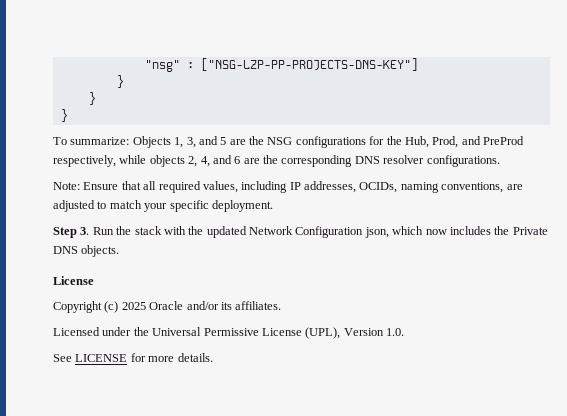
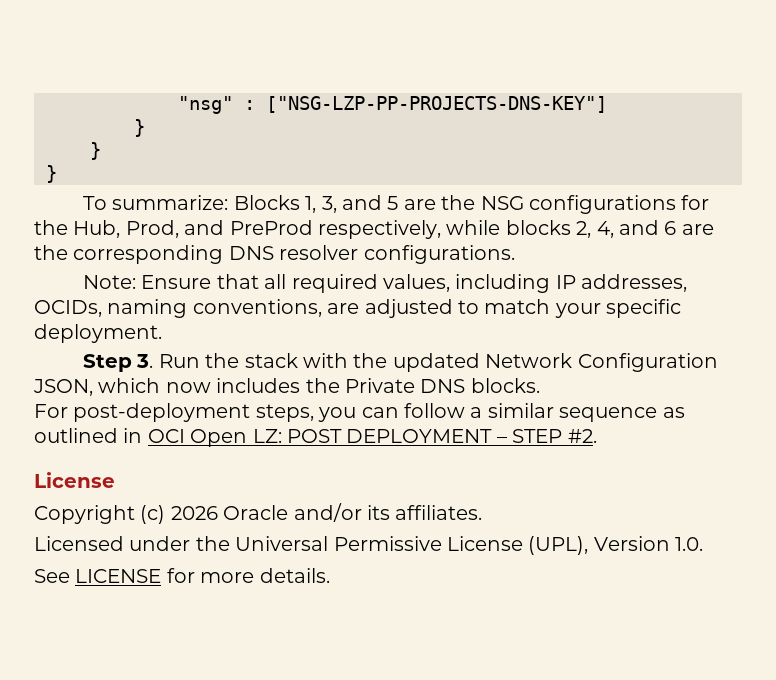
- To summarize: Objects 1, 3, and 5 are the NSG configurations for the Hub, Prod, and PreProd respectively, while objects 2, 4, and 6 are the corresponding DNS resolver configurations.
+ To summarize: Blocks 1, 3, and 5 are the NSG configurations for the Hub, Prod, and PreProd respectively, while blocks 2, 4, and 6 are the corresponding DNS resolver configurations.
- Step 3. Run the stack with the updated Network Configuration json, which now includes the Private DNS objects.
+ Step 3. Run the stack with the updated Network Configuration JSON, which now includes the Private DNS blocks.
+ For post-deployment steps, you can follow a similar sequence as outlined in OCI Open LZ: POST DEPLOYMENT – STEP #2.
- Copyright (c) 2025 Oracle and/or its affiliates.
+ Copyright (c) 2026 Oracle and/or its affiliates.

